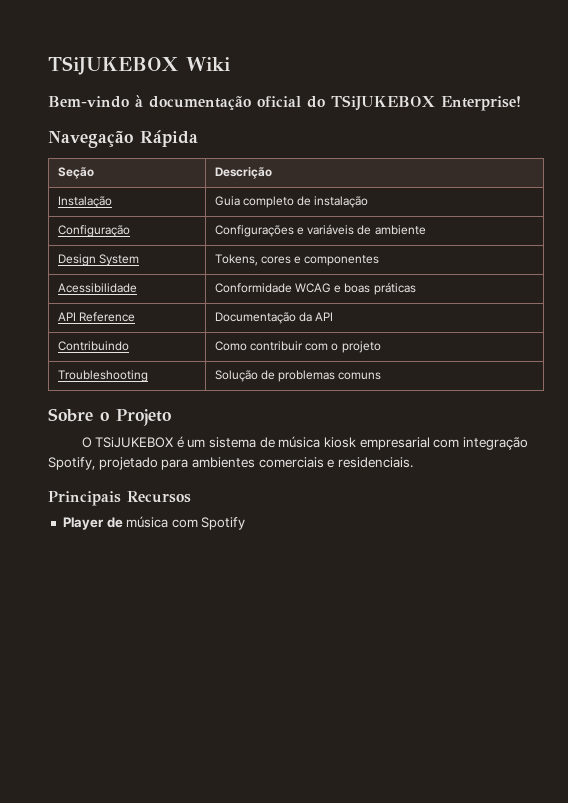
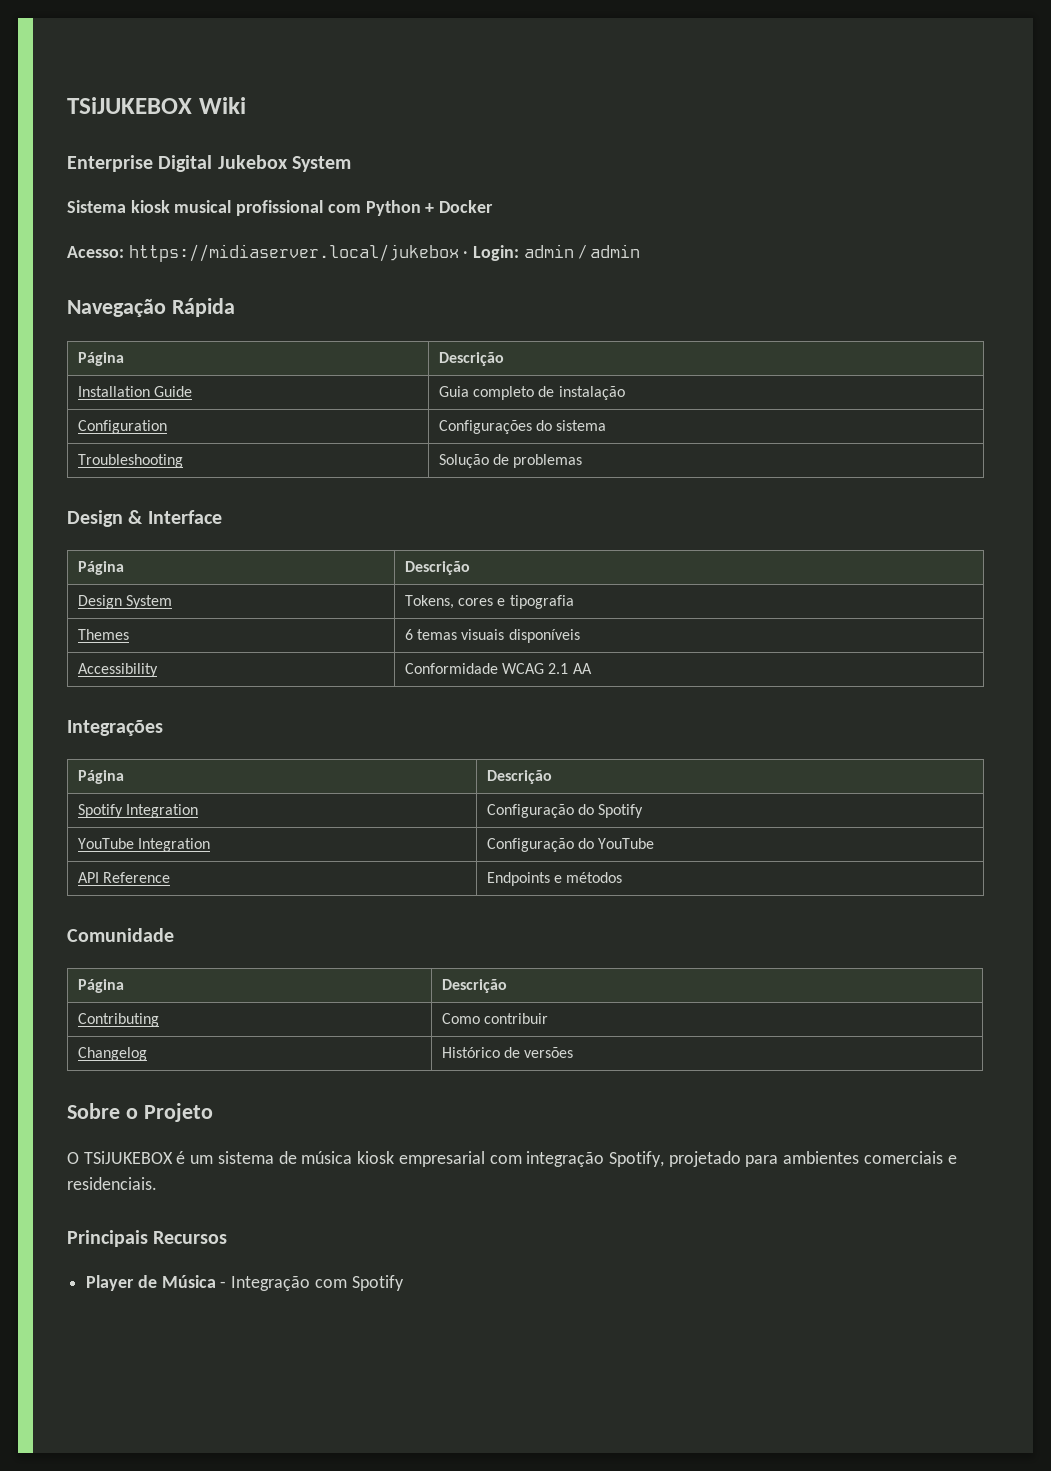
- Bem-vindo à documentação oficial do TSiJUKEBOX Enterprise!
+ Enterprise Digital Jukebox System
+ Sistema kiosk musical profissional com Python + Docker
+ Acesso: https://midiaserver.local/jukebox · Login: admin / admin
  Navegação Rápida
- Seção | Descrição
- Instalação | Guia completo de instalação
+ Página | Descrição
+ Installation Guide | Guia completo de instalação
- Configuração | Configurações e variáveis de ambiente
+ Configuration | Configurações do sistema
+ Troubleshooting | Solução de problemas
+ Design & Interface
+ Página | Descrição
- Design System | Tokens, cores e componentes
- Acessibilidade | Conformidade WCAG e boas práticas
- API Reference | Documentação da API
- Contribuindo | Como contribuir com o projeto
- Troubleshooting | Solução de problemas comuns
+ Design System | Tokens, cores e tipografia
+ Themes | 6 temas visuais disponíveis
+ Accessibility | Conformidade WCAG 2.1 AA
+ Integrações
+ Página | Descrição
+ Spotify Integration | Configuração do Spotify
+ YouTube Integration | Configuração do YouTube
+ API Reference | Endpoints e métodos
+ Comunidade
+ Página | Descrição
+ Contributing | Como contribuir
+ Changelog | Histórico de versões
- Player de música com Spotify
+ Player de Música - Integração com Spotify

